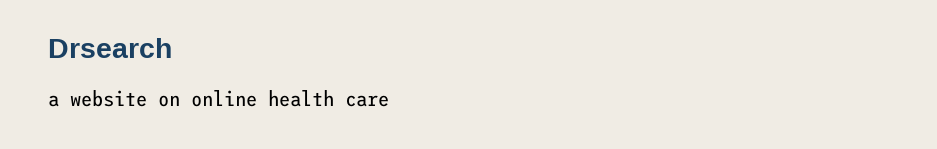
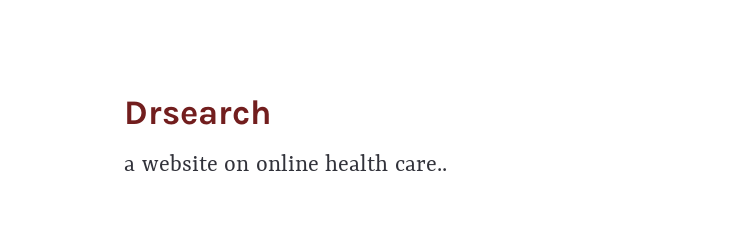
- a website on online health care
+ a website on online health care..

